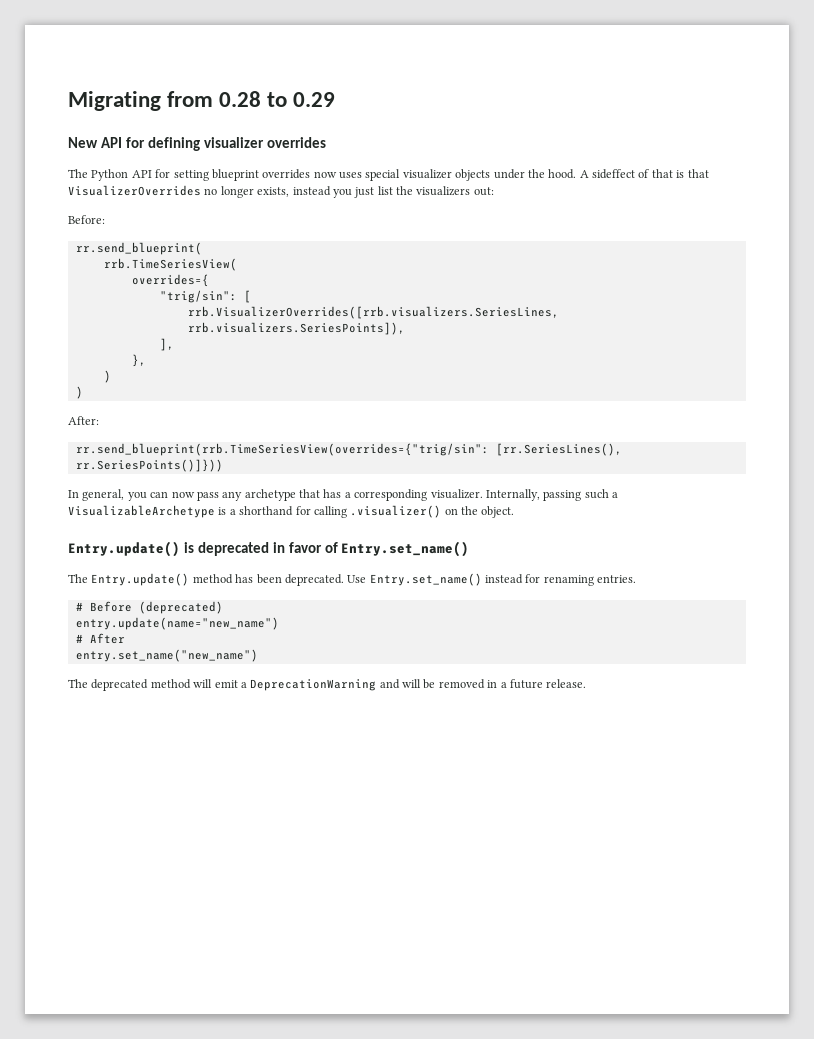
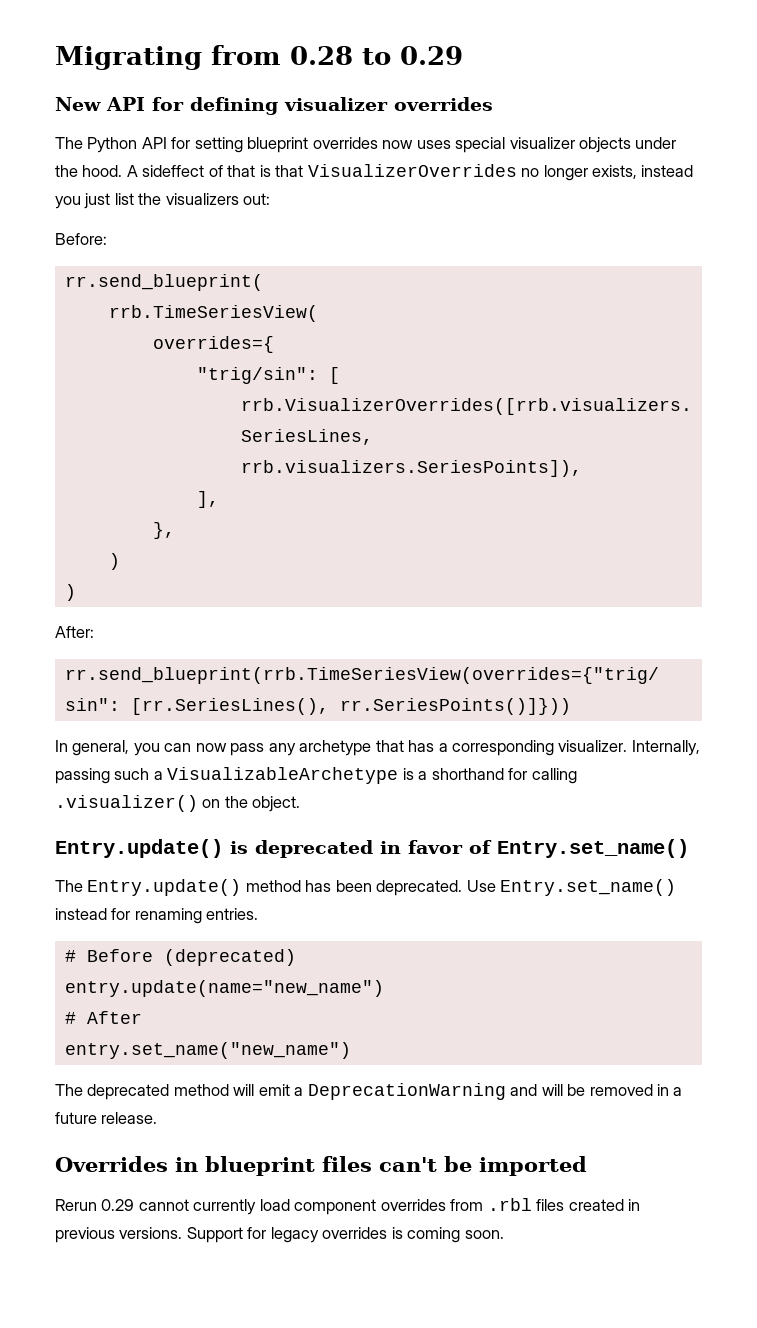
+ Overrides in blueprint files can't be imported
+ Rerun 0.29 cannot currently load component overrides from .rbl files created in previous versions. Support for legacy overrides is coming soon.

